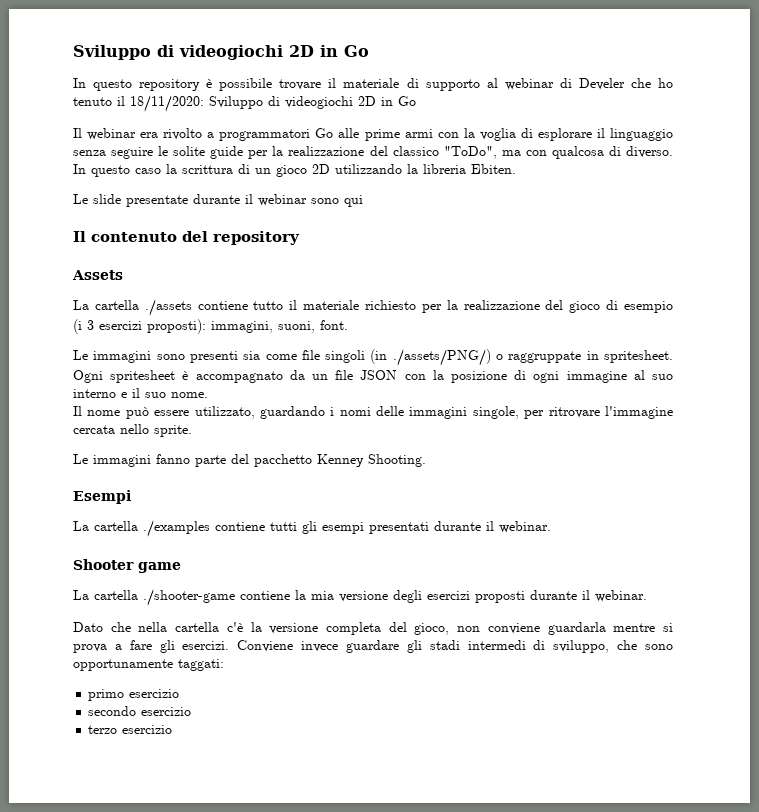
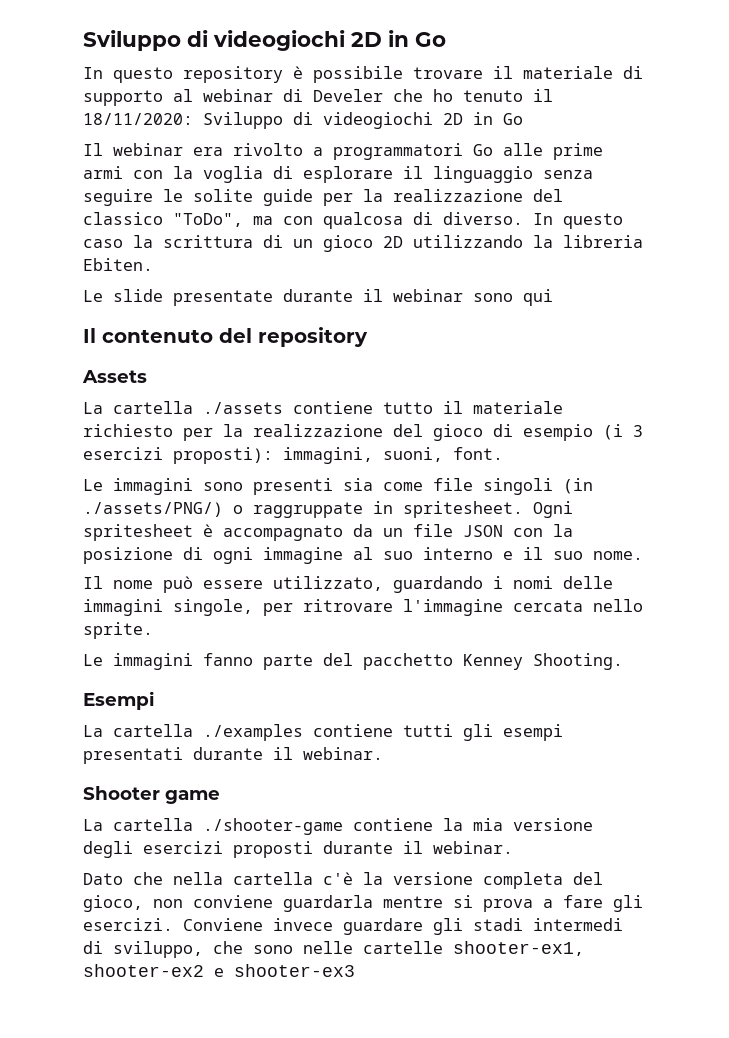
- Conviene invece guardare gli stadi intermedi di sviluppo, che sono opportunamente taggati:
- primo esercizio
- secondo esercizio
- terzo esercizio
+ Conviene invece guardare gli stadi intermedi di sviluppo, che sono nelle cartelle shooter-ex1, shooter-ex2 e shooter-ex3

